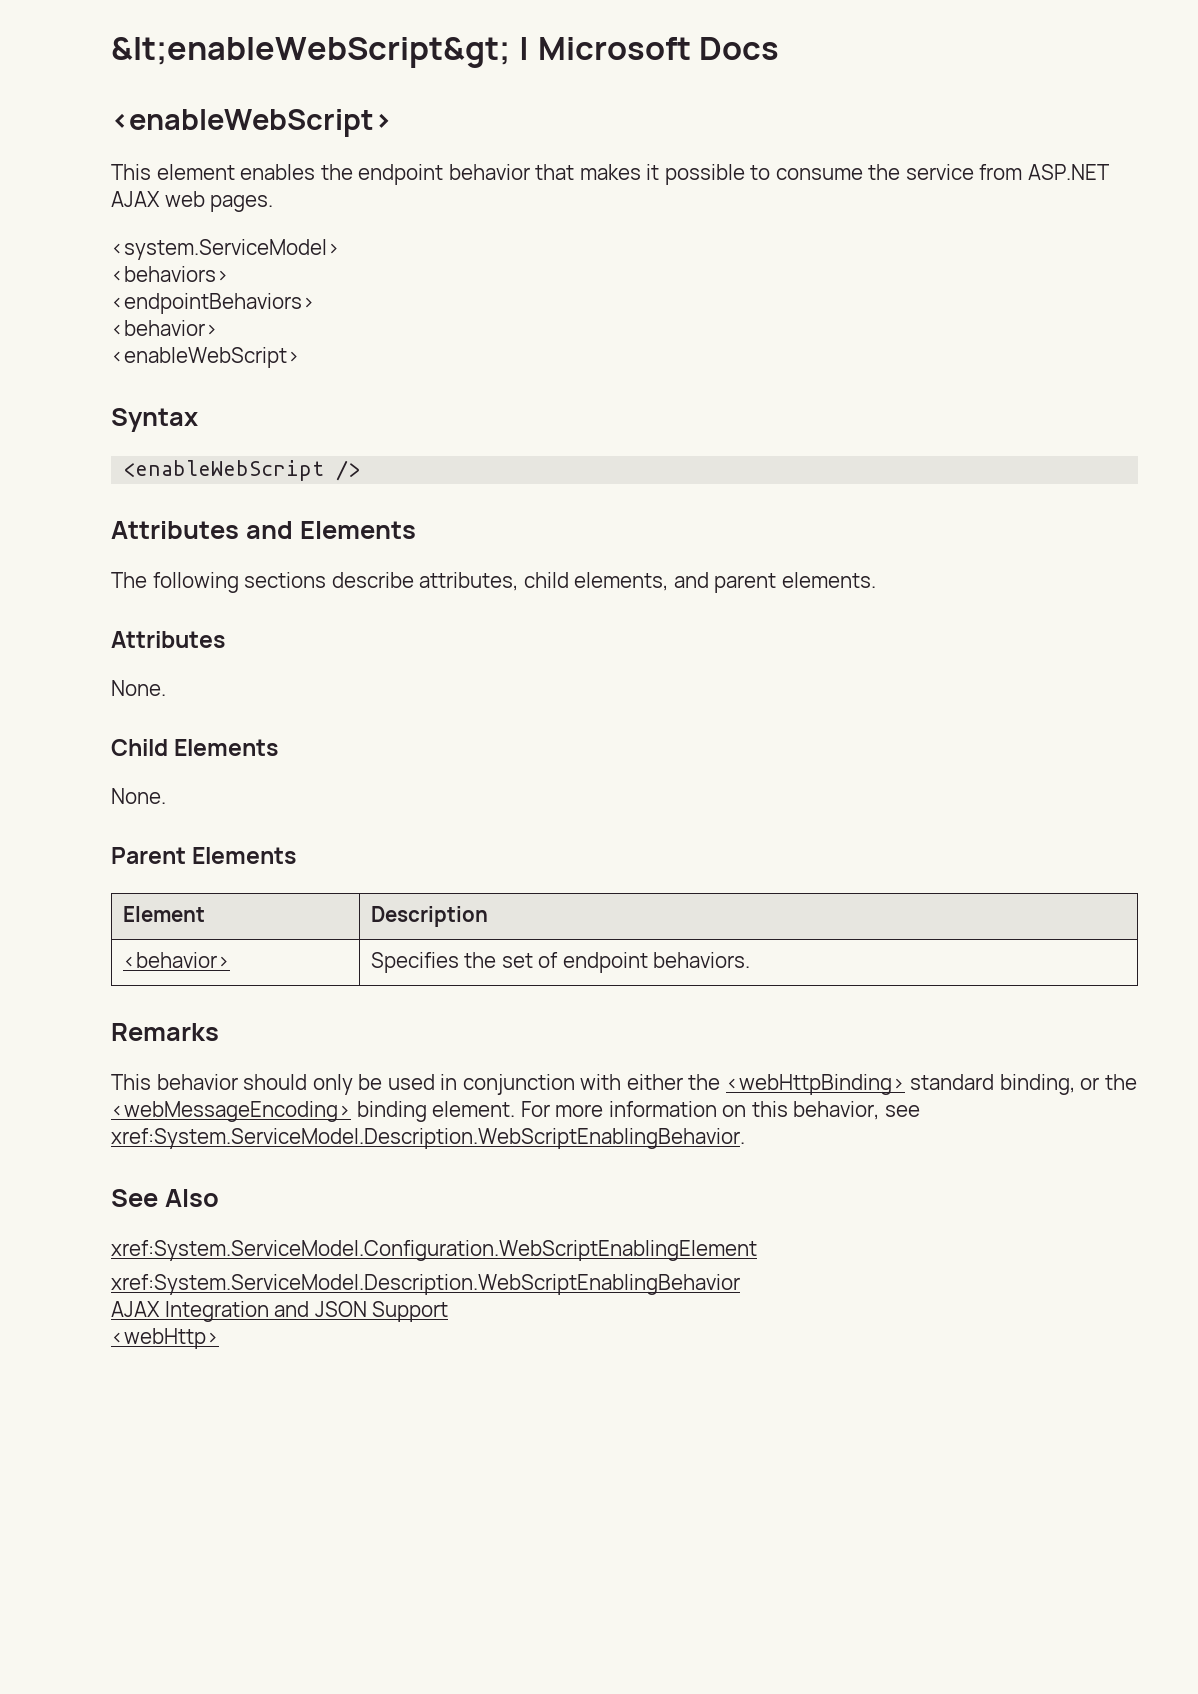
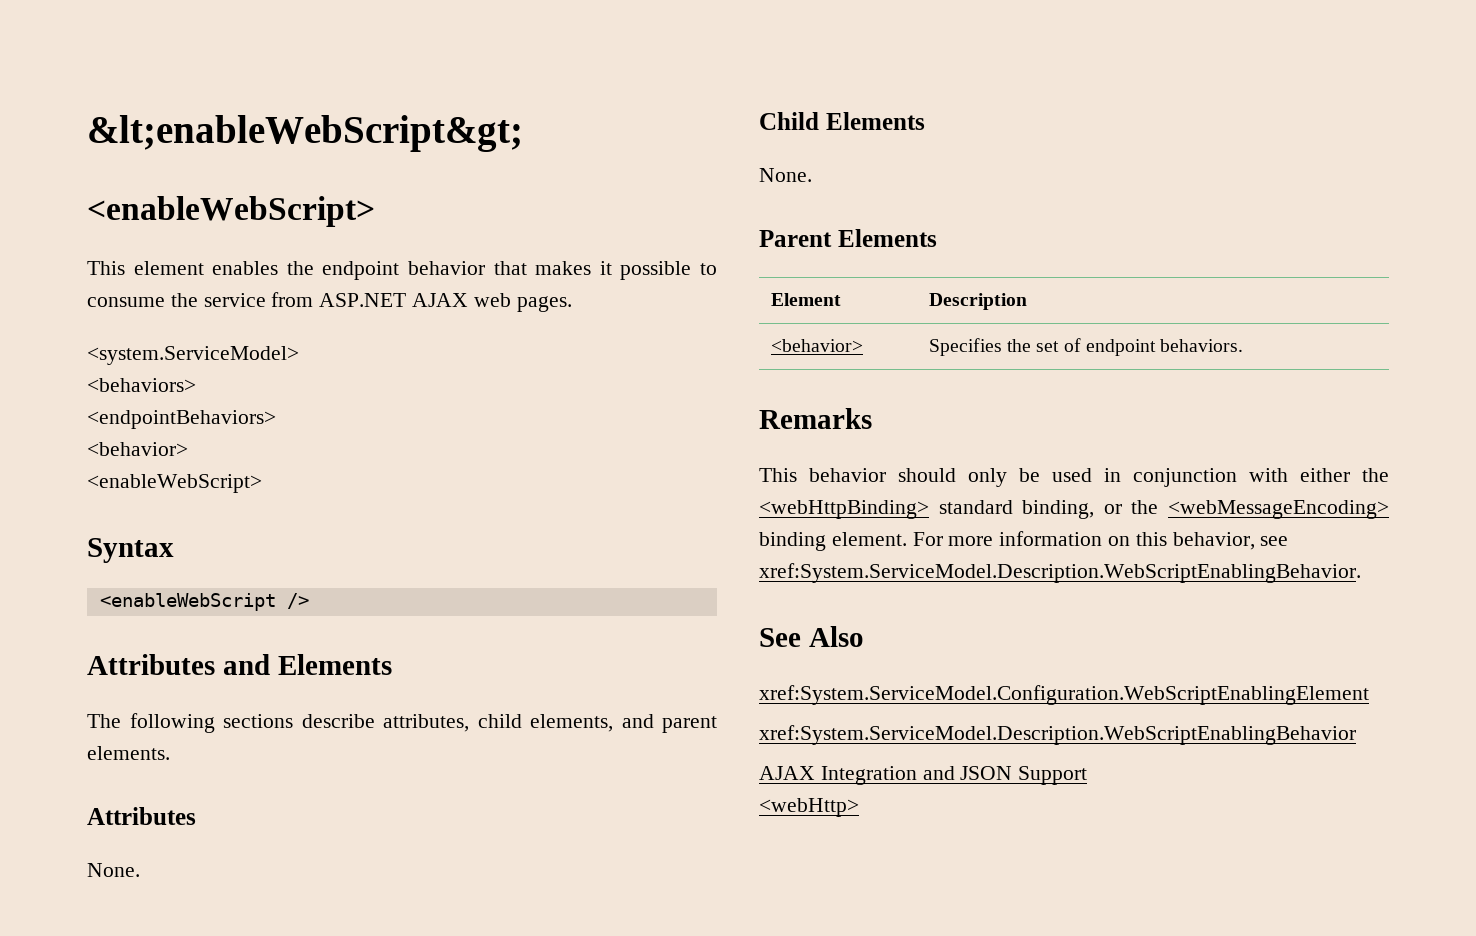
- &lt;enableWebScript&gt; | Microsoft Docs
+ &lt;enableWebScript&gt;

